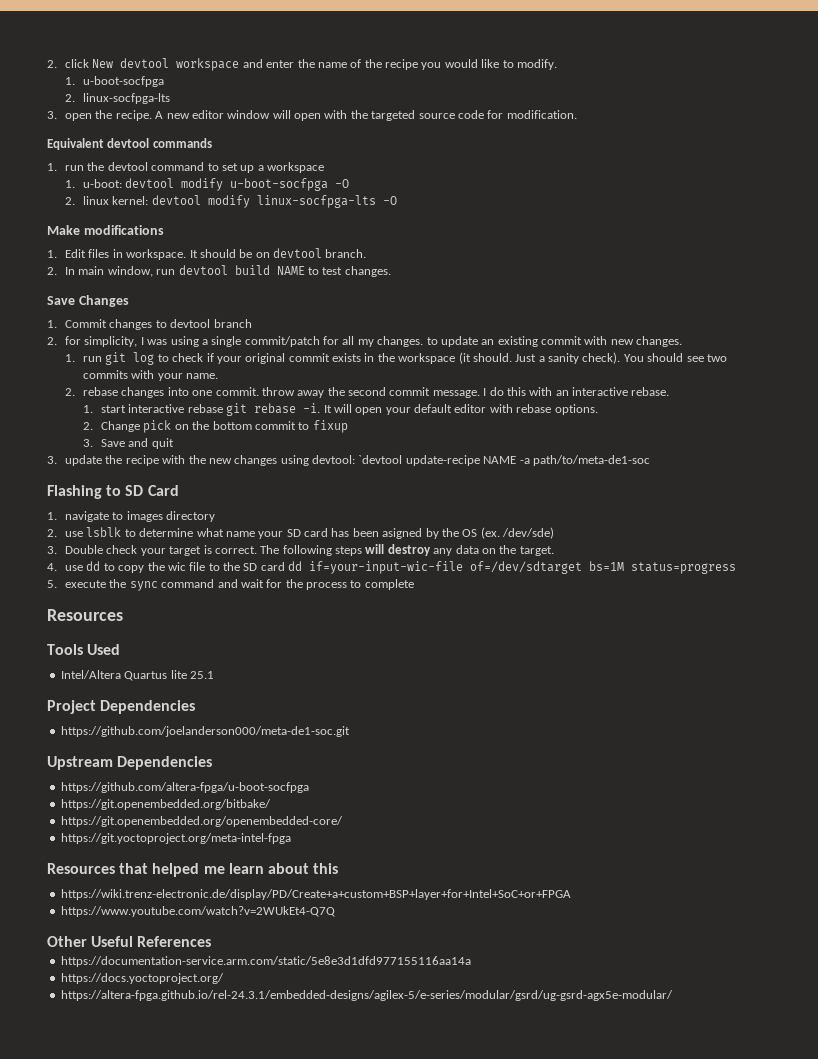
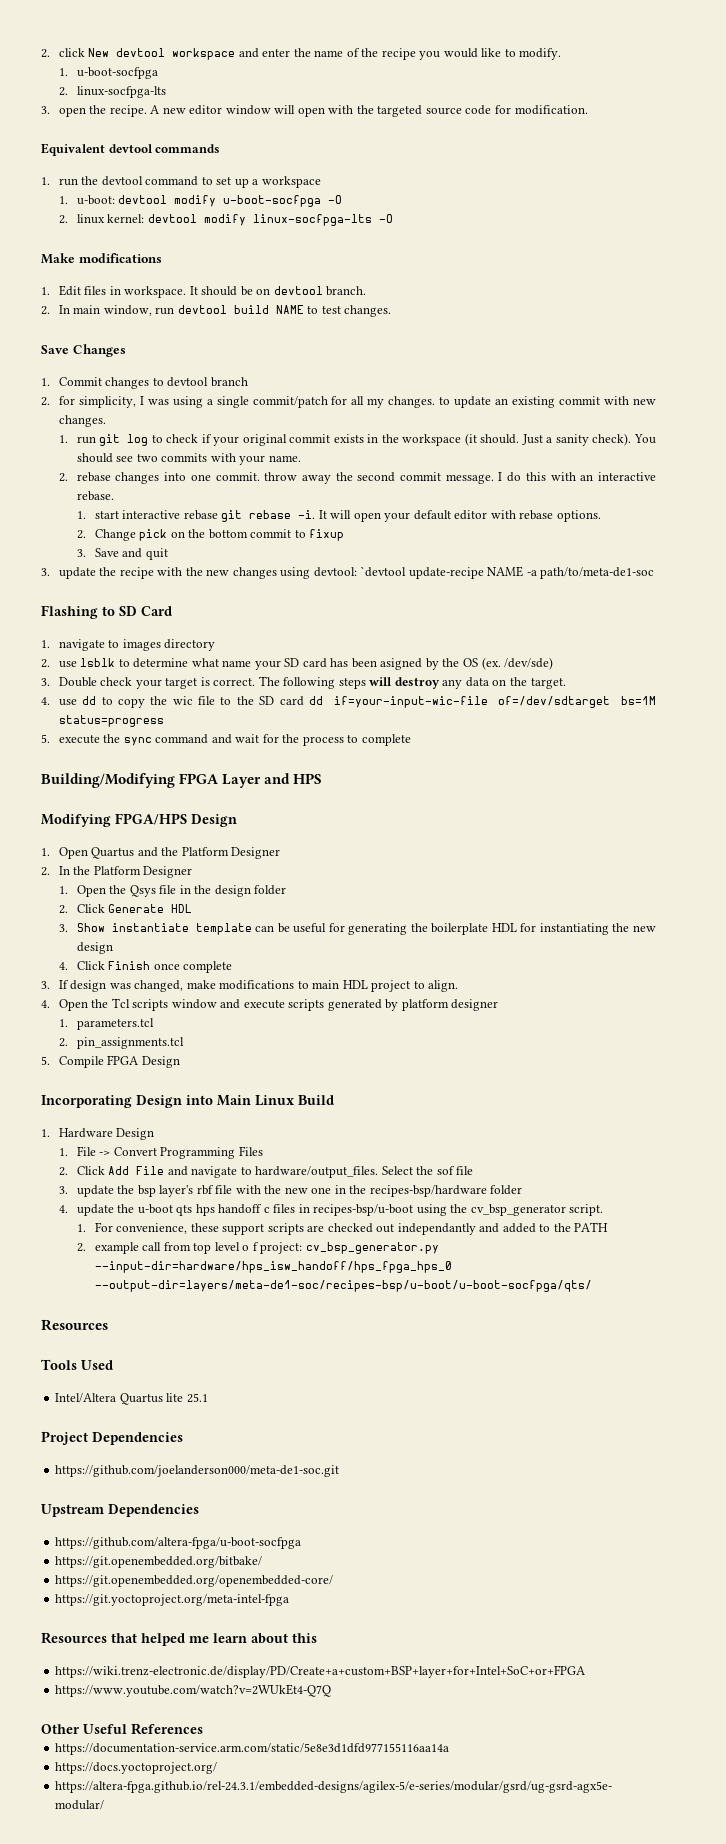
+ Building/Modifying FPGA Layer and HPS
+ Modifying FPGA/HPS Design
+ 1. Open Quartus and the Platform Designer
+ 2. In the Platform Designer
+ 1. Open the Qsys file in the design folder
+ 2. Click Generate HDL
+ 3. Show instantiate template can be useful for generating the boilerplate HDL for instantiating the new design
+ 4. Click Finish once complete
+ 3. If design was changed, make modifications to main HDL project to align.
+ 4. Open the Tcl scripts window and execute scripts generated by platform designer
+ 1. parameters.tcl
+ 2. pin_assignments.tcl
+ 5. Compile FPGA Design
+ Incorporating Design into Main Linux Build
+ 1. Hardware Design
+ 1. File -> Convert Programming Files
+ 2. Click Add File and navigate to hardware/output_files. Select the sof file
+ 3. update the bsp layer's rbf file with the new one in the recipes-bsp/hardware folder
+ 4. update the u-boot qts hps handoff c files in recipes-bsp/u-boot using the cv_bsp_generator script.
+ 1. For convenience, these support scripts are checked out independantly and added to the PATH
+ 2. example call from top level o f project: cv_bsp_generator.py --input-dir=hardware/hps_isw_handoff/hps_fpga_hps_0 --output-dir=layers/meta-de1-soc/recipes-bsp/u-boot/u-boot-socfpga/qts/

